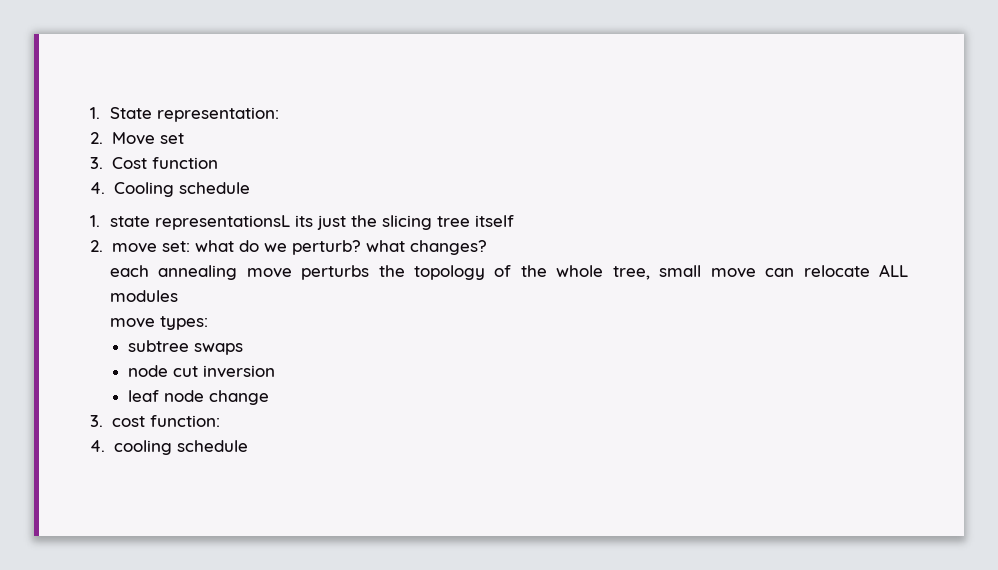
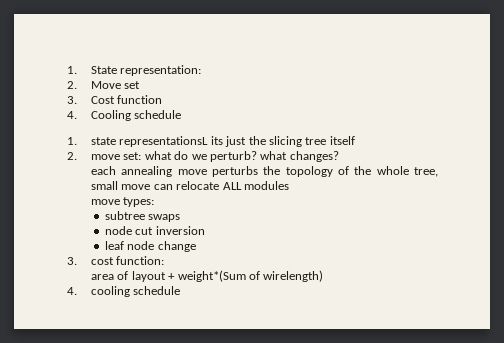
+ area of layout + weight*(Sum of wirelength)

